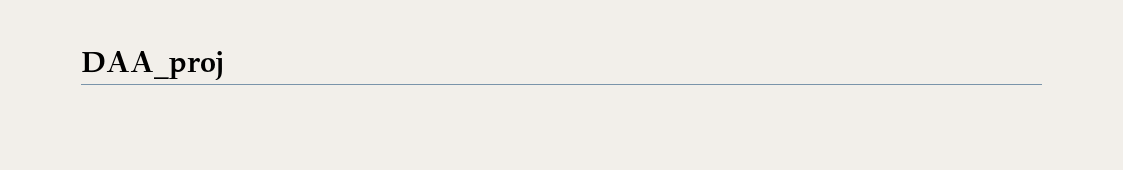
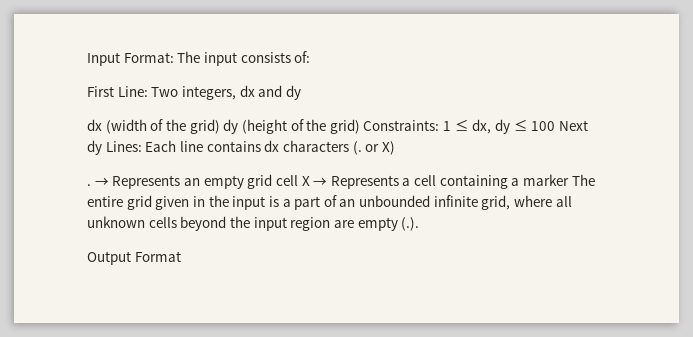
- DAA_proj
+ Input Format: The input consists of:
+ First Line: Two integers, dx and dy
+ dx (width of the grid) dy (height of the grid) Constraints: 1 ≤ dx, dy ≤ 100 Next dy Lines: Each line contains dx characters (. or X)
+ . → Represents an empty grid cell X → Represents a cell containing a marker The entire grid given in the input is a part of an unbounded infinite grid, where all unknown cells beyond the input region are empty (.).
+ Output Format

